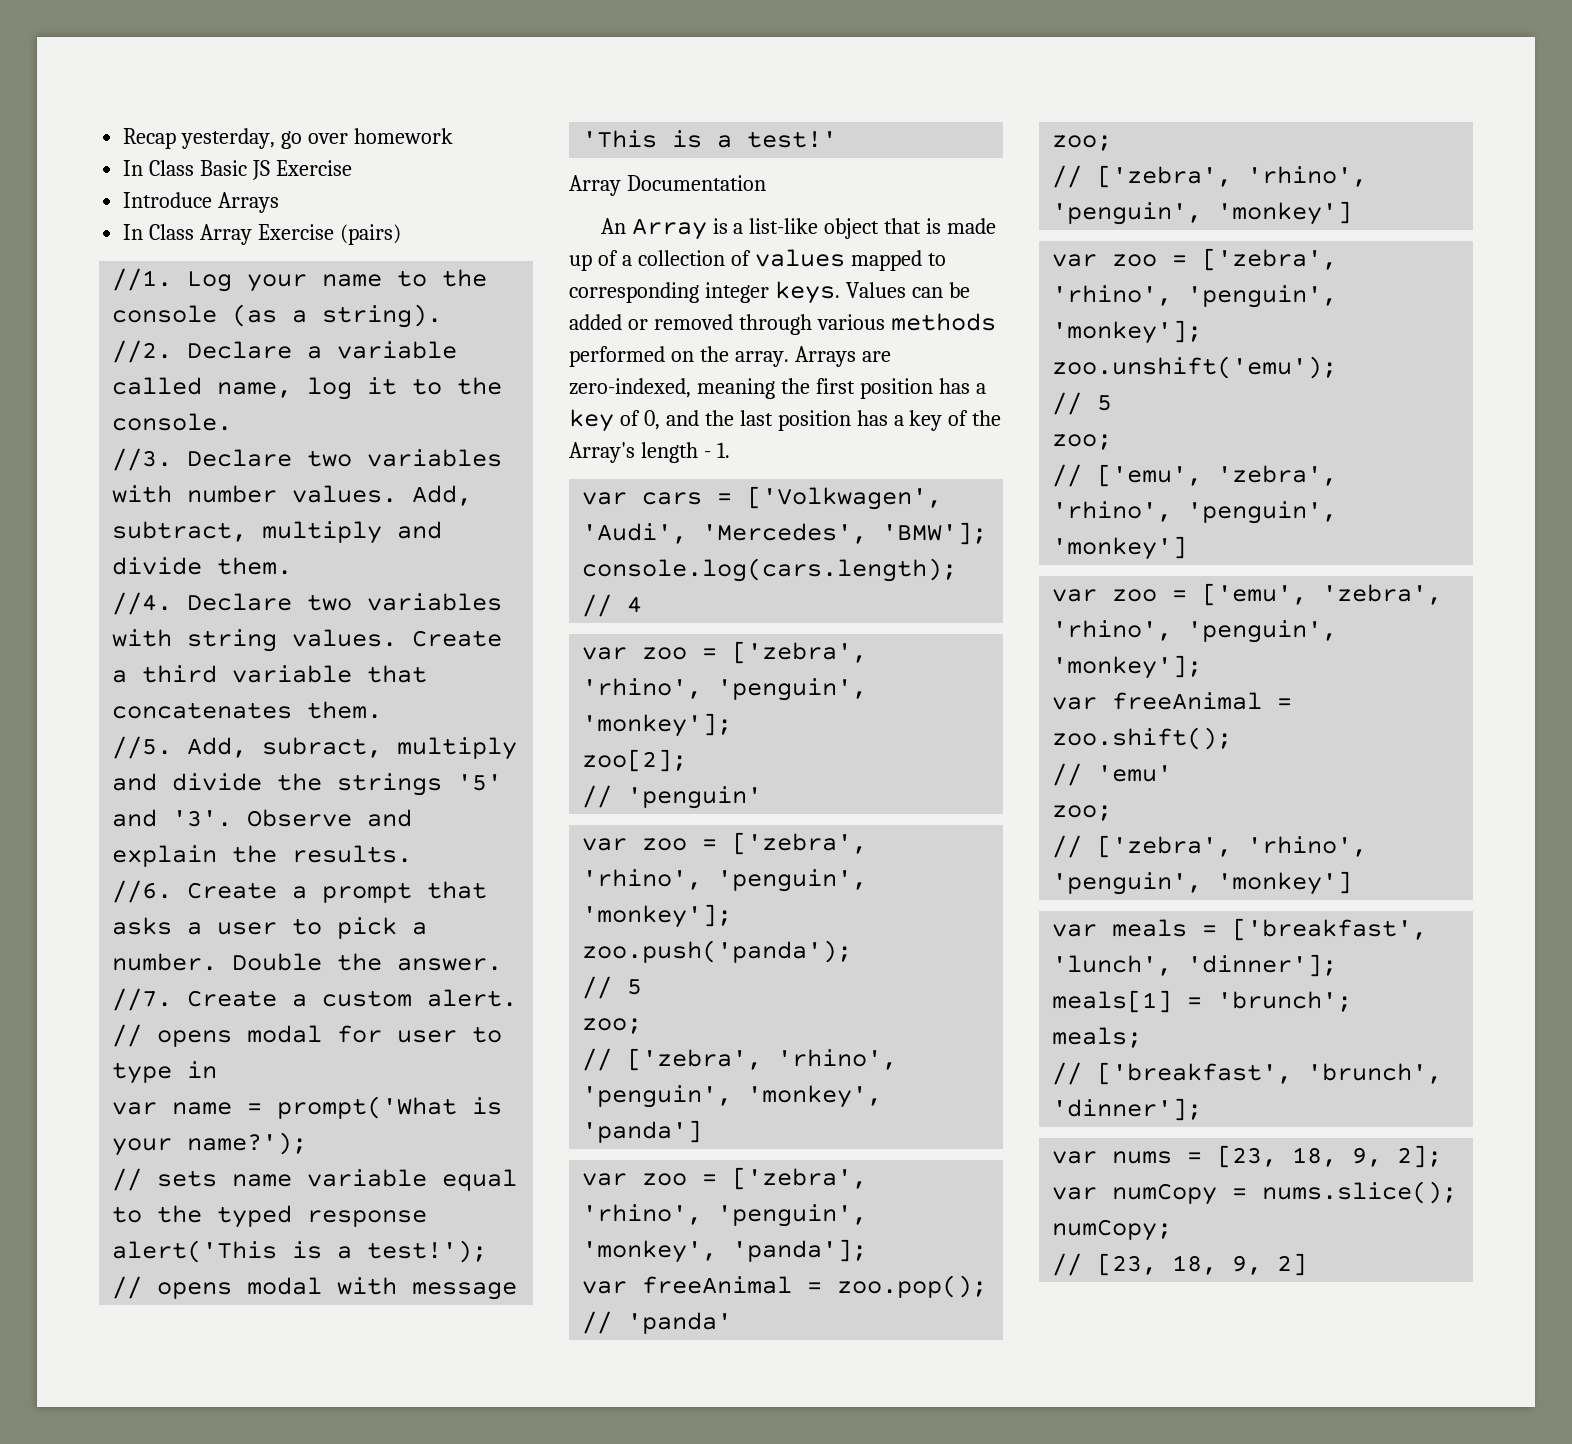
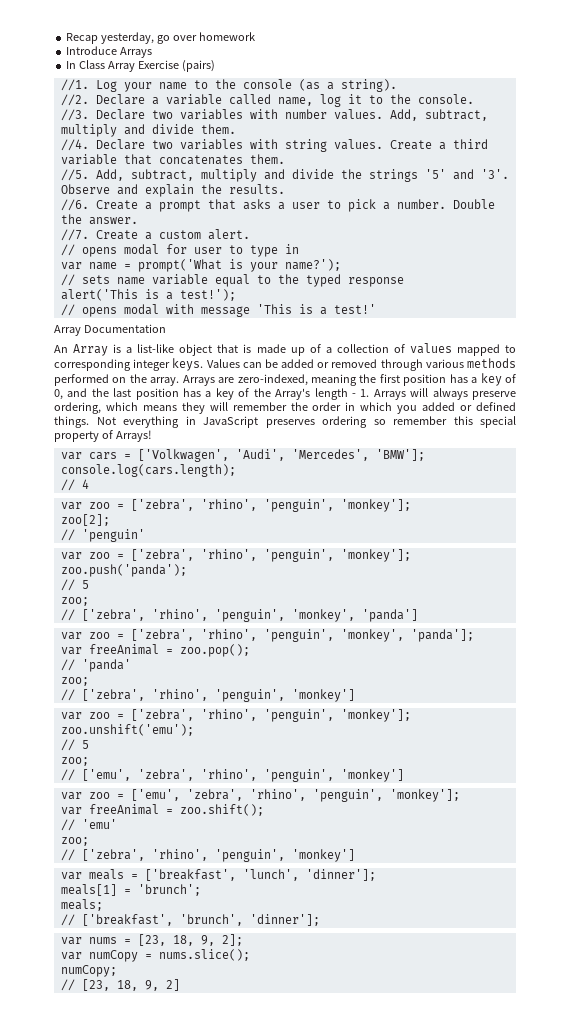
- In Class Basic JS Exercise
- Add, subract, multiply and divide the strings '5' and '3'.
+ Add, subtract, multiply and divide the strings '5' and '3'.
- Arrays are zero-indexed, meaning the first position has a key of 0, and the last position has a key of the Array's length - 1.
+ Arrays are zero-indexed, meaning the first position has a key of 0, and the last position has a key of the Array's length - 1. Arrays will always preserve ordering, which means they will remember the order in which you added or defined things. Not everything in JavaScript preserves ordering so remember this special property of Arrays!

